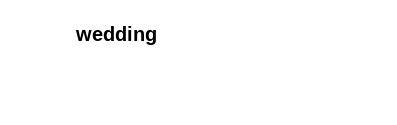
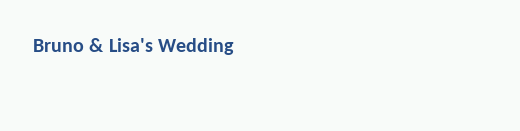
- wedding
+ Bruno & Lisa's Wedding

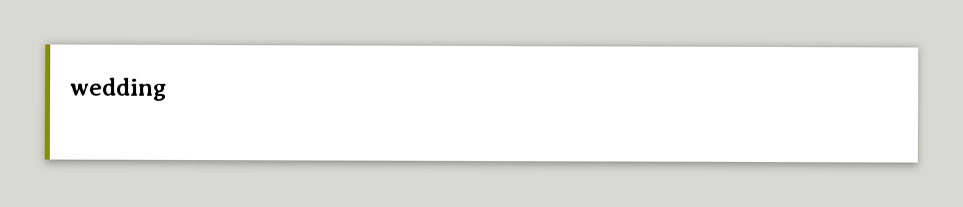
- Bruno & Lisa's Wedding
+ wedding

